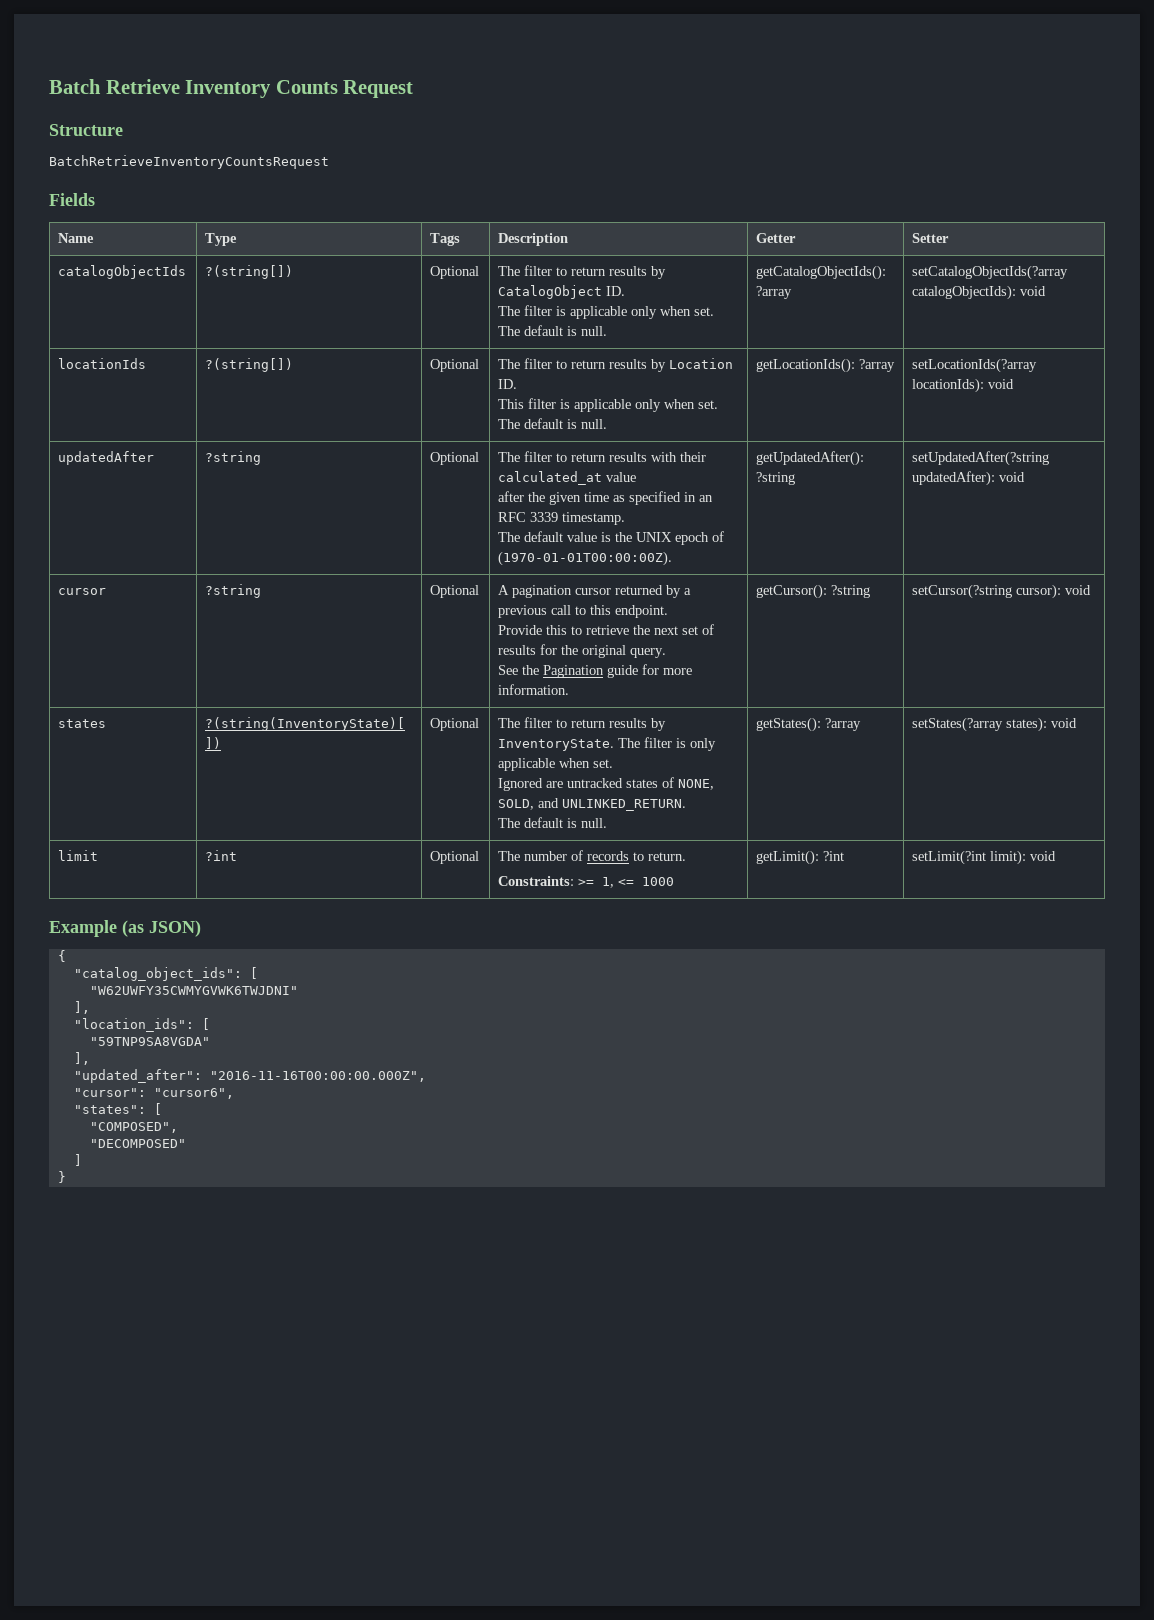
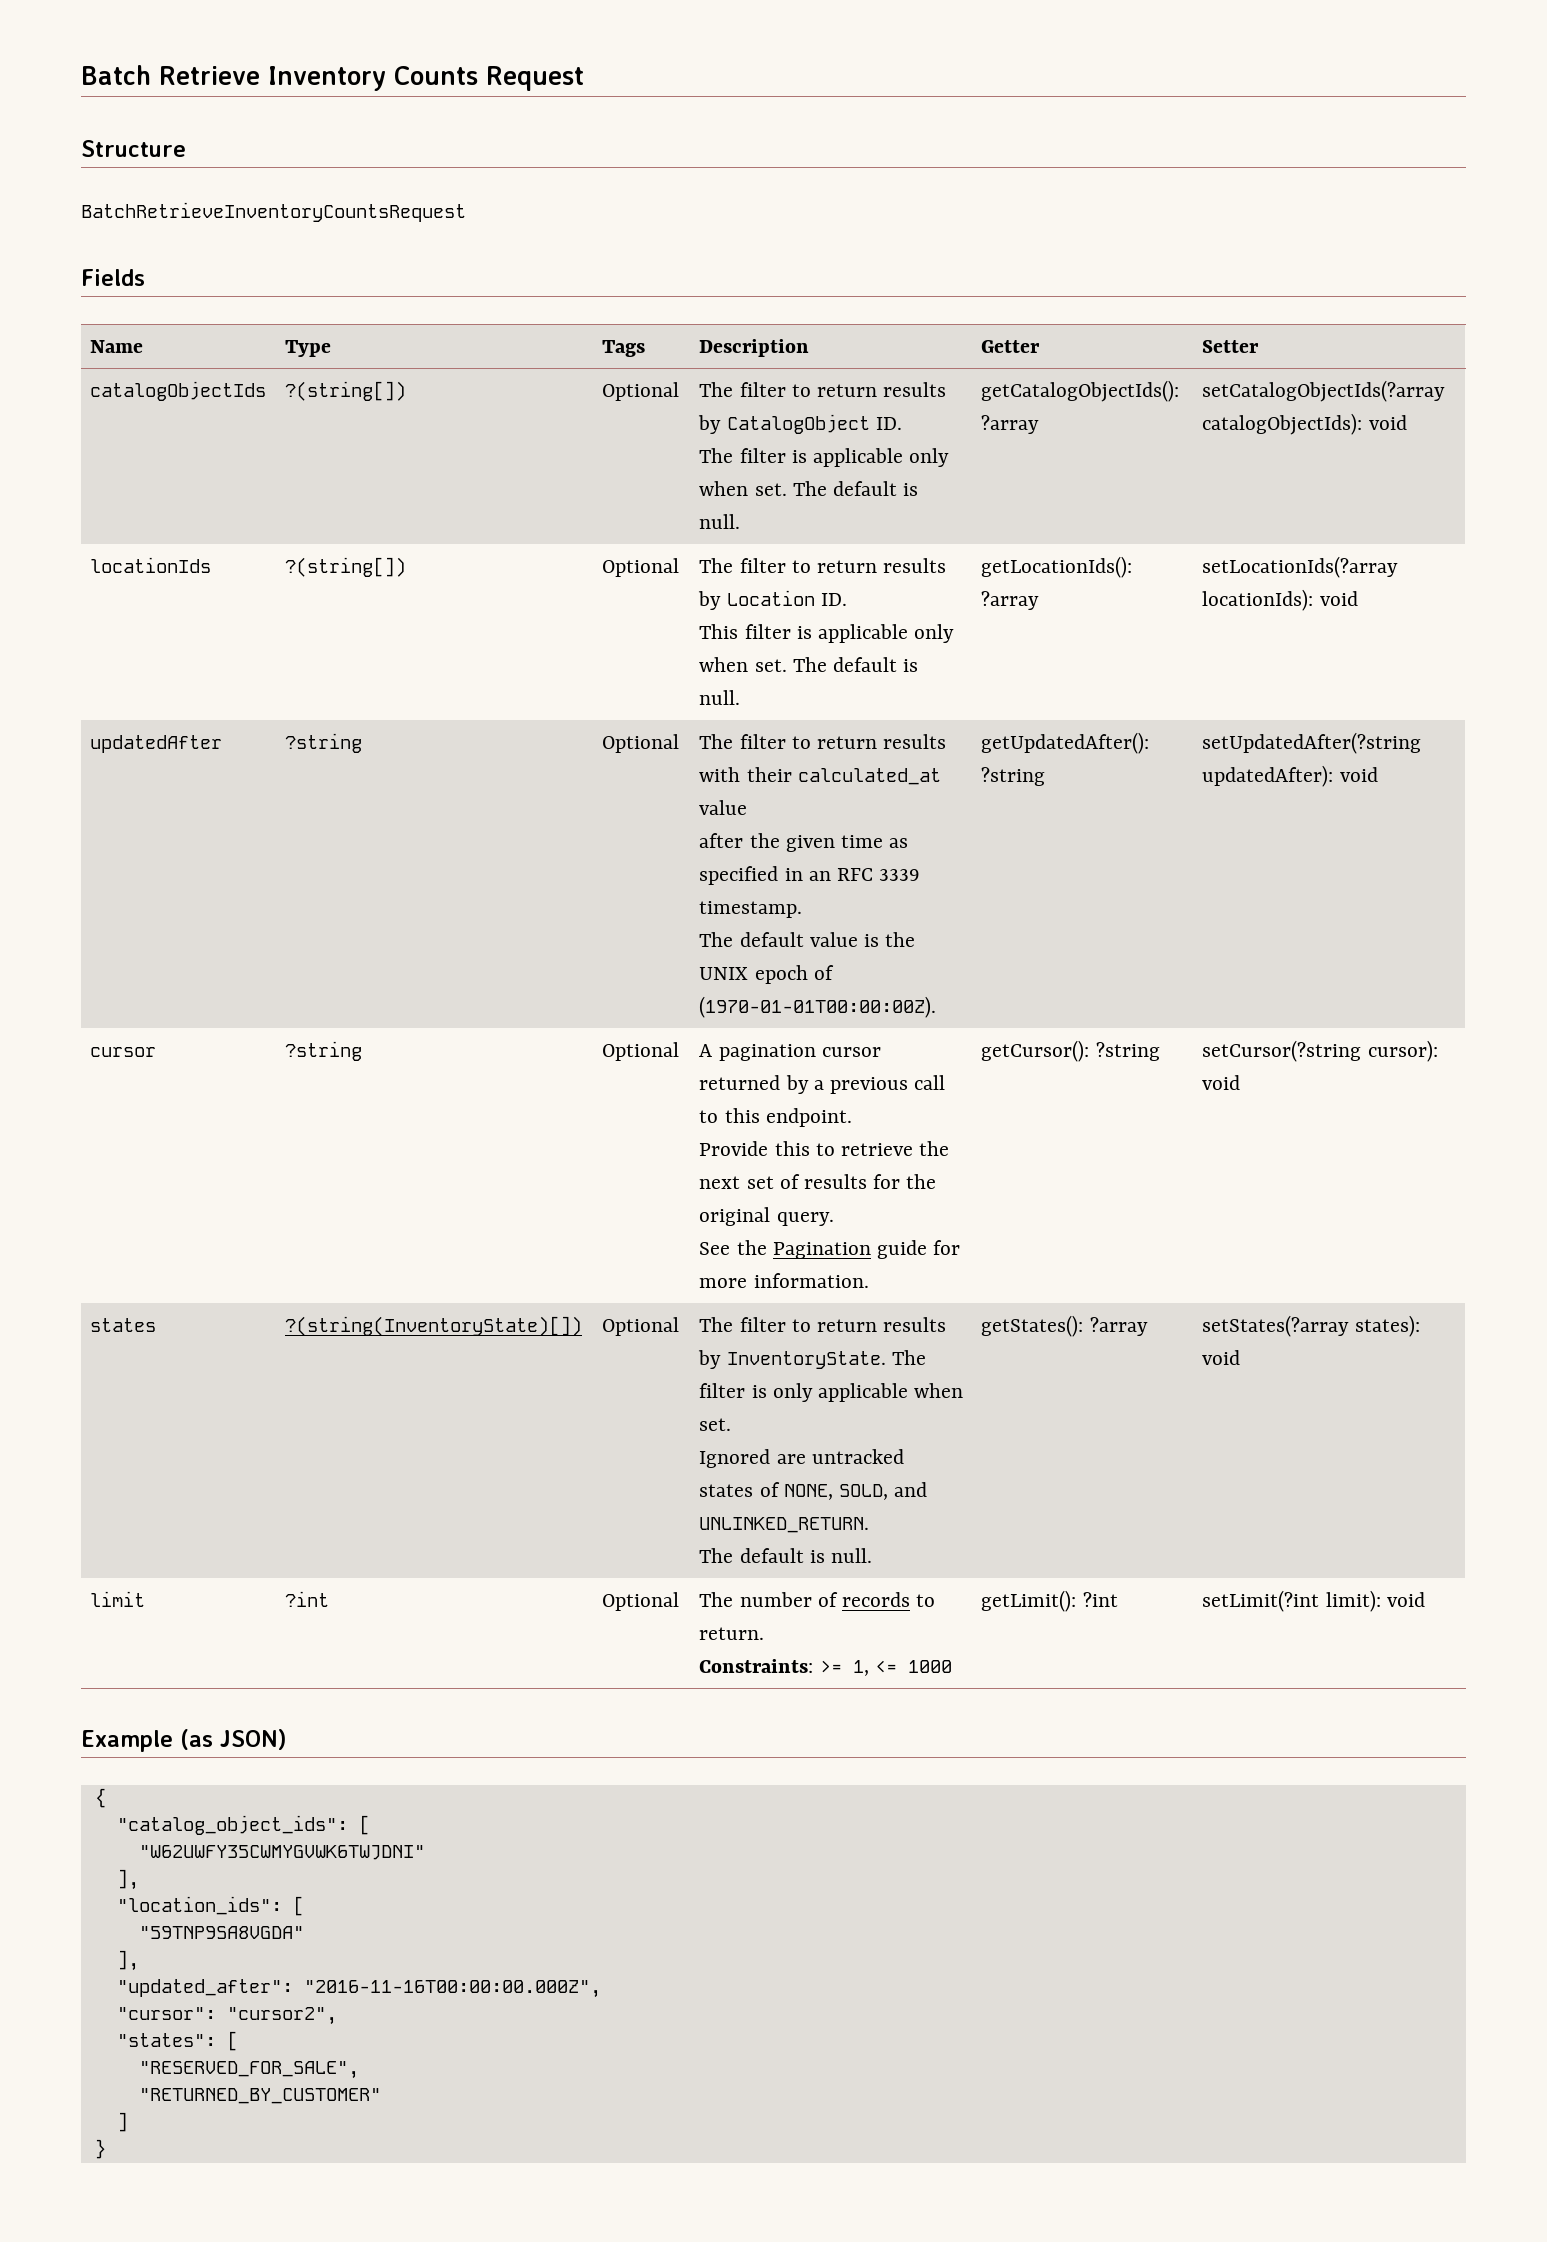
- "cursor": "cursor6",
+ "cursor": "cursor2",
- "COMPOSED",
- "DECOMPOSED"
+ "RESERVED_FOR_SALE",
+ "RETURNED_BY_CUSTOMER"

